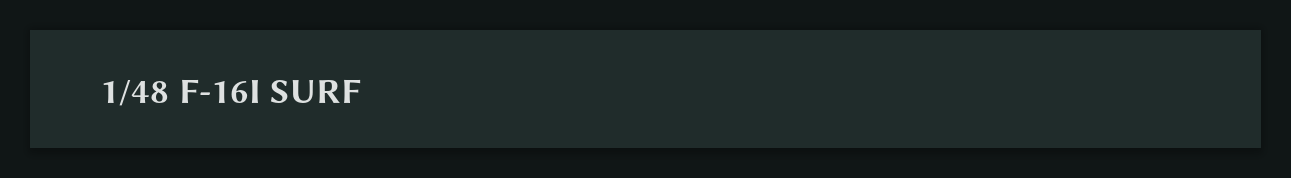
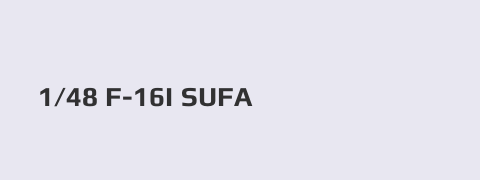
- 1/48 F-16I SURF
+ 1/48 F-16I SUFA

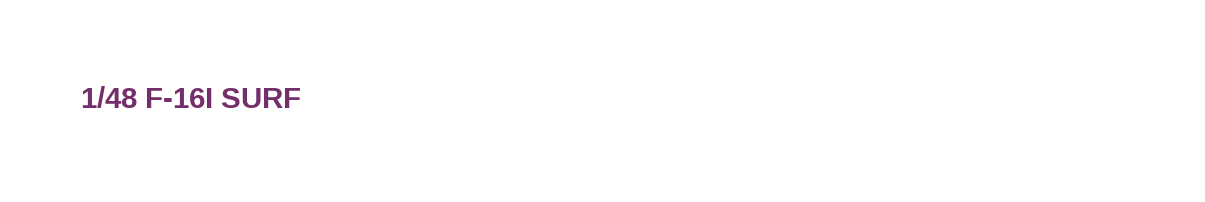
- 1/48 F-16I SUFA
+ 1/48 F-16I SURF

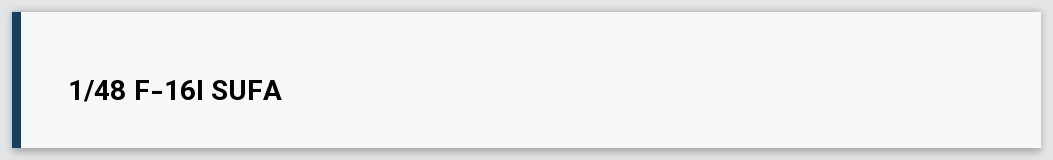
- 1/48 F-16I SURF
+ 1/48 F-16I SUFA

